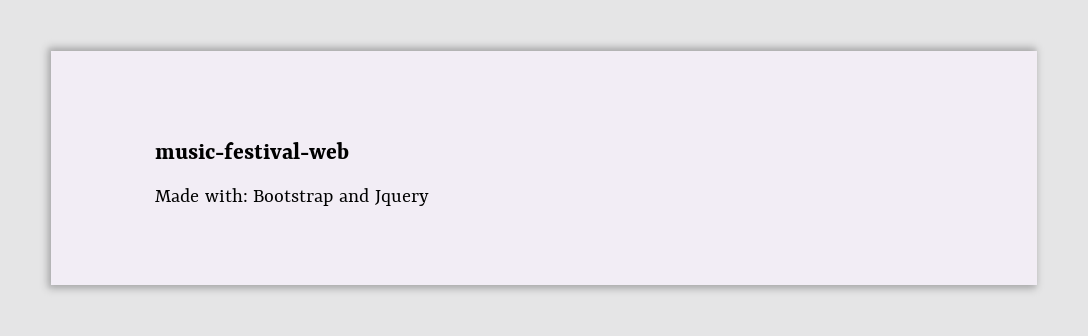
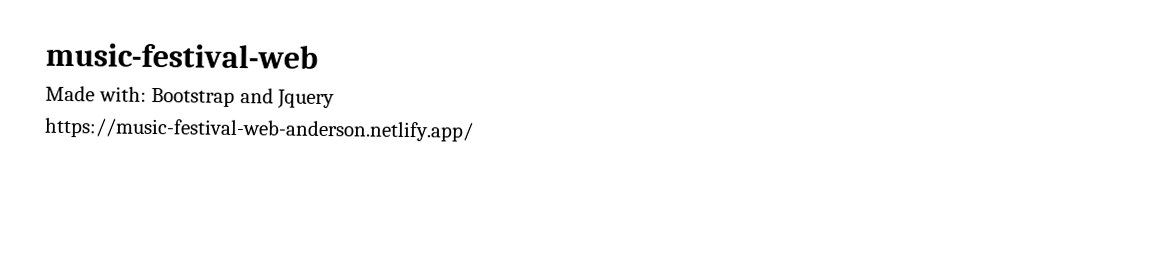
+ https://music-festival-web-anderson.netlify.app/

